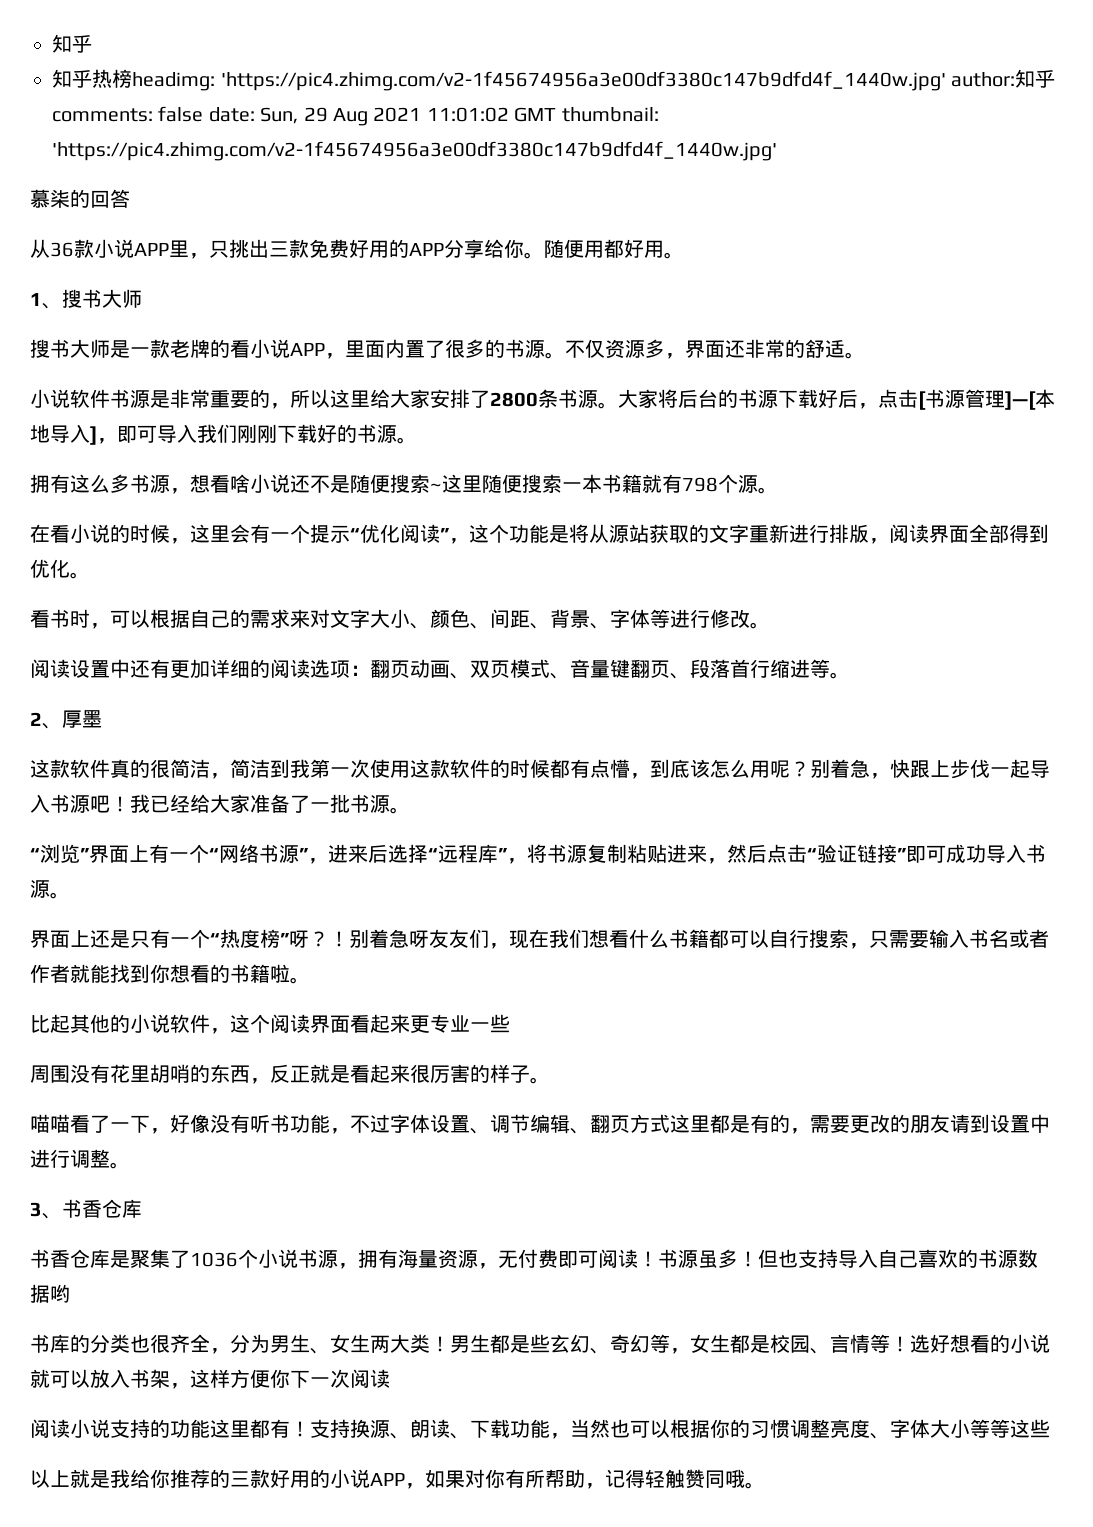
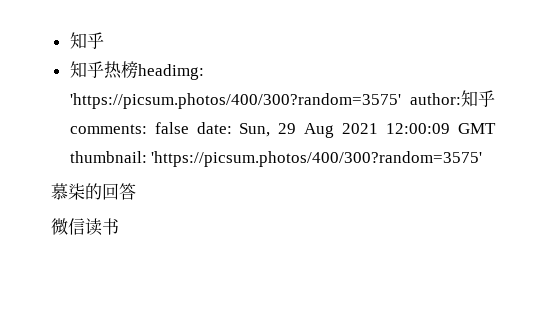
- 知乎热榜headimg: 'https://pic4.zhimg.com/v2-1f45674956a3e00df3380c147b9dfd4f_1440w.jpg' author:知乎comments: false date: Sun, 29 Aug 2021 11:01:02 GMT thumbnail: 'https://pic4.zhimg.com/v2-1f45674956a3e00df3380c147b9dfd4f_1440w.jpg'
+ 知乎热榜headimg: 'https://picsum.photos/400/300?random=3575' author:知乎comments: false date: Sun, 29 Aug 2021 12:00:09 GMT thumbnail: 'https://picsum.photos/400/300?random=3575'
- 从36款小说APP里，只挑出三款免费好用的APP分享给你。随便用都好用。
- 1、搜书大师
- 搜书大师是一款老牌的看小说APP，里面内置了很多的书源。不仅资源多，界面还非常的舒适。
- 小说软件书源是非常重要的，所以这里给大家安排了2800条书源。大家将后台的书源下载好后，点击[书源管理]—[本地导入]，即可导入我们刚刚下载好的书源。
- 拥有这么多书源，想看啥小说还不是随便搜索~这里随便搜索一本书籍就有798个源。
- 在看小说的时候，这里会有一个提示“优化阅读”，这个功能是将从源站获取的文字重新进行排版，阅读界面全部得到优化。
- 看书时，可以根据自己的需求来对文字大小、颜色、间距、背景、字体等进行修改。
- 阅读设置中还有更加详细的阅读选项：翻页动画、双页模式、音量键翻页、段落首行缩进等。
- 2、厚墨
- 这款软件真的很简洁，简洁到我第一次使用这款软件的时候都有点懵，到底该怎么用呢？别着急，快跟上步伐一起导入书源吧！我已经给大家准备了一批书源。
- “浏览”界面上有一个“网络书源”，进来后选择“远程库”，将书源复制粘贴进来，然后点击“验证链接”即可成功导入书源。
- 界面上还是只有一个“热度榜”呀？！别着急呀友友们，现在我们想看什么书籍都可以自行搜索，只需要输入书名或者作者就能找到你想看的书籍啦。
- 比起其他的小说软件，这个阅读界面看起来更专业一些
- 周围没有花里胡哨的东西，反正就是看起来很厉害的样子。
- 喵喵看了一下，好像没有听书功能，不过字体设置、调节编辑、翻页方式这里都是有的，需要更改的朋友请到设置中进行调整。
- 3、书香仓库
- 书香仓库是聚集了1036个小说书源，拥有海量资源，无付费即可阅读！书源虽多！但也支持导入自己喜欢的书源数据哟
- 书库的分类也很齐全，分为男生、女生两大类！男生都是些玄幻、奇幻等，女生都是校园、言情等！选好想看的小说就可以放入书架，这样方便你下一次阅读
- 阅读小说支持的功能这里都有！支持换源、朗读、下载功能，当然也可以根据你的习惯调整亮度、字体大小等等这些
- 以上就是我给你推荐的三款好用的小说APP，如果对你有所帮助，记得轻触赞同哦。
+ 微信读书

